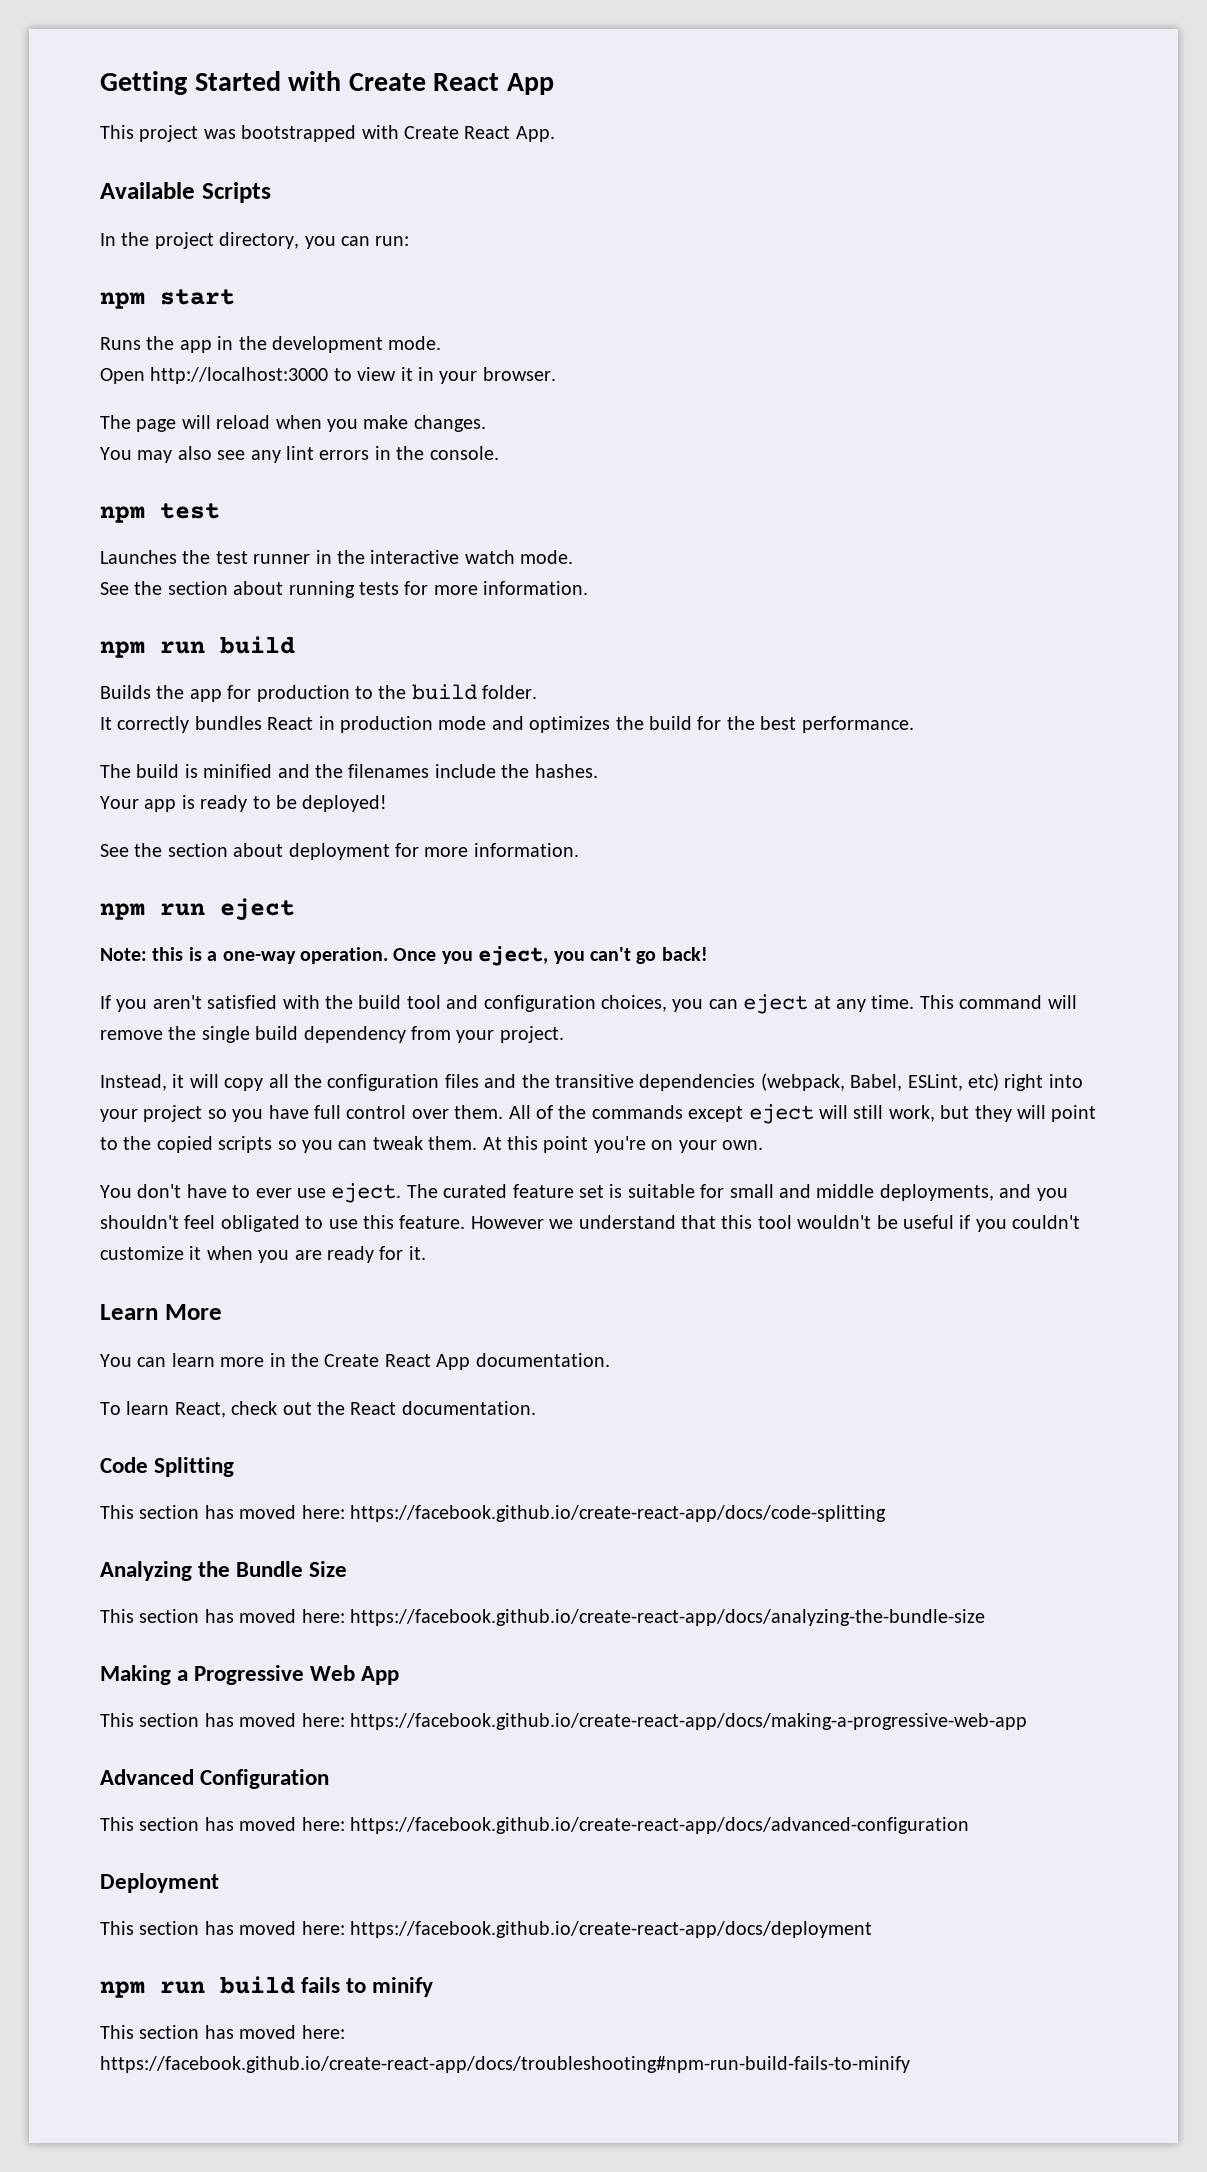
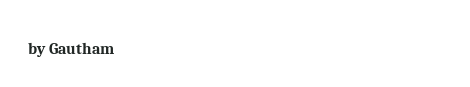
- Getting Started with Create React App
- This project was bootstrapped with Create React App.
- Available Scripts
- In the project directory, you can run:
- npm start
- Runs the app in the development mode.
- Open http://localhost:3000 to view it in your browser.
- The page will reload when you make changes.
- You may also see any lint errors in the console.
- npm test
- Launches the test runner in the interactive watch mode.
- See the section about running tests for more information.
- npm run build
- Builds the app for production to the build folder.
- It correctly bundles React in production mode and optimizes the build for the best performance.
- The build is minified and the filenames include the hashes.
- Your app is ready to be deployed!
- See the section about deployment for more information.
- npm run eject
- Note: this is a one-way operation. Once you eject, you can't go back!
- If you aren't satisfied with the build tool and configuration choices, you can eject at any time. This command will remove the single build dependency from your project.
- Instead, it will copy all the configuration files and the transitive dependencies (webpack, Babel, ESLint, etc) right into your project so you have full control over them. All of the commands except eject will still work, but they will point to the copied scripts so you can tweak them. At this point you're on your own.
- You don't have to ever use eject. The curated feature set is suitable for small and middle deployments, and you shouldn't feel obligated to use this feature. However we understand that this tool wouldn't be useful if you couldn't customize it when you are ready for it.
- Learn More
- You can learn more in the Create React App documentation.
- To learn React, check out the React documentation.
- Code Splitting
- This section has moved here: https://facebook.github.io/create-react-app/docs/code-splitting
- Analyzing the Bundle Size
- This section has moved here: https://facebook.github.io/create-react-app/docs/analyzing-the-bundle-size
- Making a Progressive Web App
- This section has moved here: https://facebook.github.io/create-react-app/docs/making-a-progressive-web-app
- Advanced Configuration
- This section has moved here: https://facebook.github.io/create-react-app/docs/advanced-configuration
- Deployment
- This section has moved here: https://facebook.github.io/create-react-app/docs/deployment
- npm run build fails to minify
- This section has moved here: https://facebook.github.io/create-react-app/docs/troubleshooting#npm-run-build-fails-to-minify
+ by Gautham

